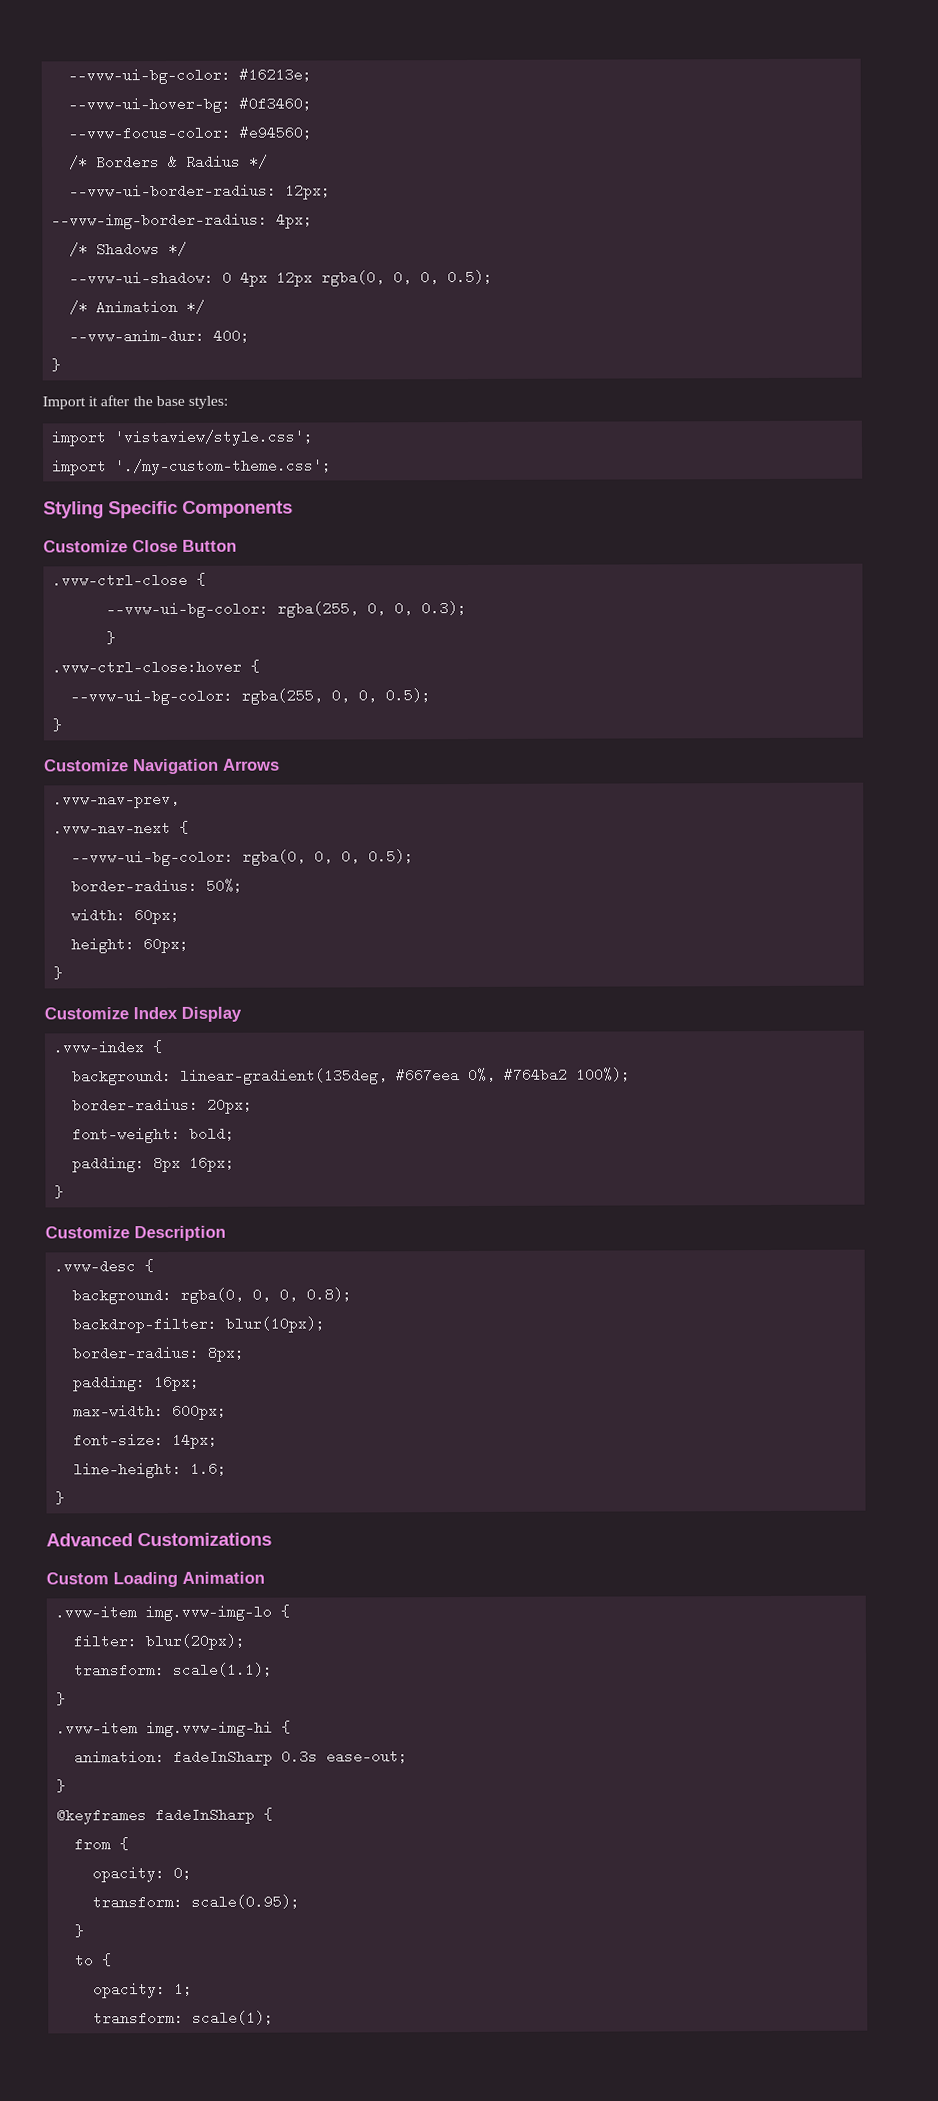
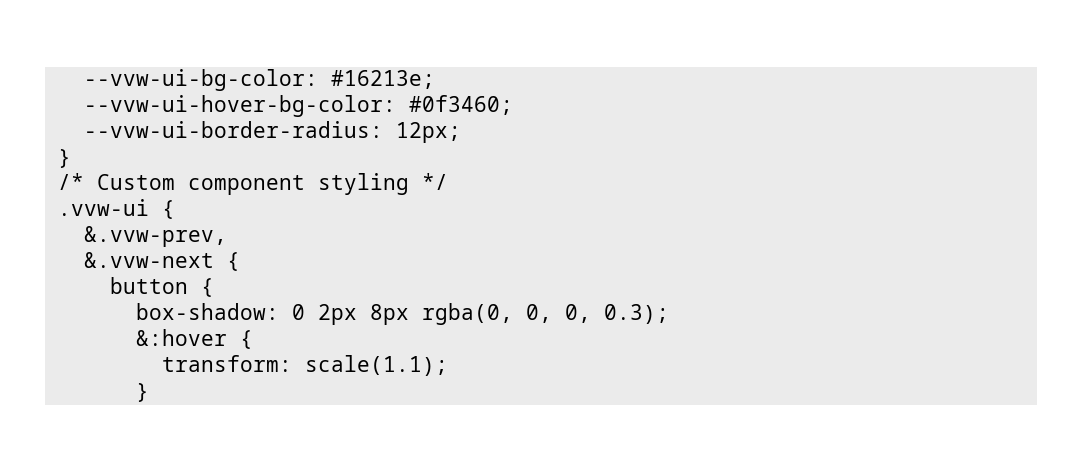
- --vvw-ui-hover-bg: #0f3460;
+ --vvw-ui-hover-bg-color: #0f3460;
- --vvw-focus-color: #e94560;
- /* Borders & Radius */
  --vvw-ui-border-radius: 12px;
- --vvw-img-border-radius: 4px;
- /* Shadows */
- --vvw-ui-shadow: 0 4px 12px rgba(0, 0, 0, 0.5);
- /* Animation */
- --vvw-anim-dur: 400;
  }
- Import it after the base styles:
- import 'vistaview/style.css';
- import './my-custom-theme.css';
- Styling Specific Components
- Customize Close Button
- .vvw-ctrl-close {
- --vvw-ui-bg-color: rgba(255, 0, 0, 0.3);
- }
- .vvw-ctrl-close:hover {
- --vvw-ui-bg-color: rgba(255, 0, 0, 0.5);
- }
- Customize Navigation Arrows
- .vvw-nav-prev,
- .vvw-nav-next {
- --vvw-ui-bg-color: rgba(0, 0, 0, 0.5);
- border-radius: 50%;
- width: 60px;
- height: 60px;
- }
- Customize Index Display
- .vvw-index {
- background: linear-gradient(135deg, #667eea 0%, #764ba2 100%);
- border-radius: 20px;
- font-weight: bold;
- padding: 8px 16px;
- }
- Customize Description
- .vvw-desc {
- background: rgba(0, 0, 0, 0.8);
- backdrop-filter: blur(10px);
- border-radius: 8px;
- padding: 16px;
- max-width: 600px;
- font-size: 14px;
- line-height: 1.6;
- }
- Advanced Customizations
- Custom Loading Animation
- .vvw-item img.vvw-img-lo {
- filter: blur(20px);
+ /* Custom component styling */
+ .vvw-ui {
+ &.vvw-prev,
+ &.vvw-next {
+ button {
+ box-shadow: 0 2px 8px rgba(0, 0, 0, 0.3);
+ &:hover {
  transform: scale(1.1);
  }
- .vvw-item img.vvw-img-hi {
- animation: fadeInSharp 0.3s ease-out;
- }
- @keyframes fadeInSharp {
- from {
- opacity: 0;
- transform: scale(0.95);
- }
- to {
- opacity: 1;
- transform: scale(1);

